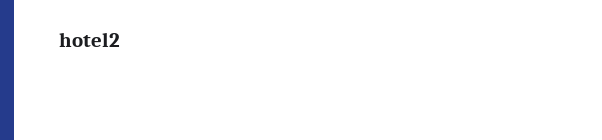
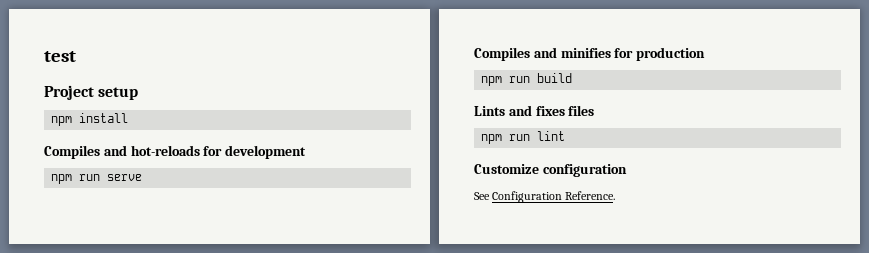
- hotel2
+ test
+ Project setup
+ npm install
+ Compiles and hot-reloads for development
+ npm run serve
+ Compiles and minifies for production
+ npm run build
+ Lints and fixes files
+ npm run lint
+ Customize configuration
+ See Configuration Reference.

